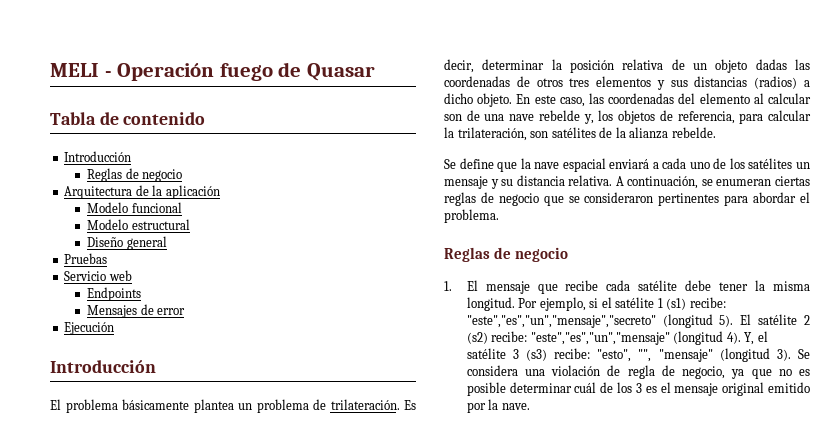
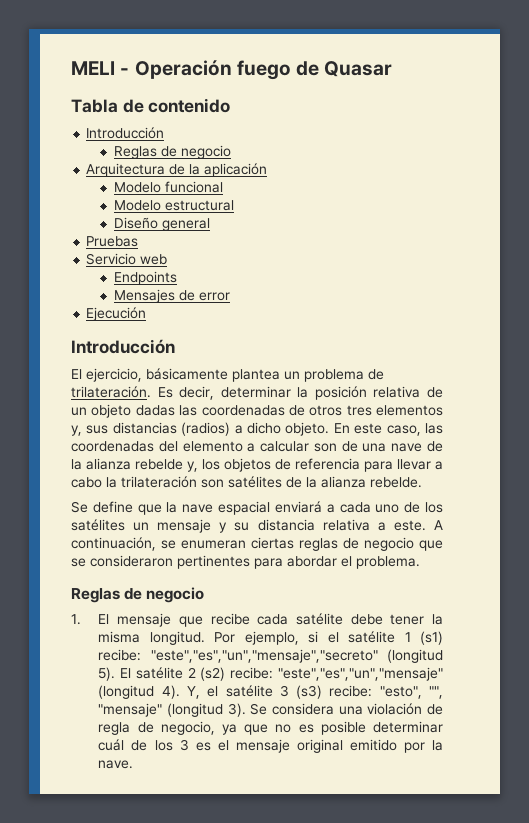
- El problema básicamente plantea un problema de trilateración.
+ El ejercicio, básicamente plantea un problema de trilateración.
- Es decir, determinar la posición relativa de un objeto dadas las coordenadas de otros tres elementos y sus distancias (radios) a dicho objeto.
+ Es decir, determinar la posición relativa de un objeto dadas las coordenadas de otros tres elementos y, sus distancias (radios) a dicho objeto.
- En este caso, las coordenadas del elemento al calcular son de una nave rebelde y, los objetos de referencia, para calcular la trilateración, son satélites de la alianza rebelde.
+ En este caso, las coordenadas del elemento a calcular son de una nave de la alianza rebelde y, los objetos de referencia para llevar a cabo la trilateración son satélites de la alianza rebelde.
- Se define que la nave espacial enviará a cada uno de los satélites un mensaje y su distancia relativa.
+ Se define que la nave espacial enviará a cada uno de los satélites un mensaje y su distancia relativa a este.

